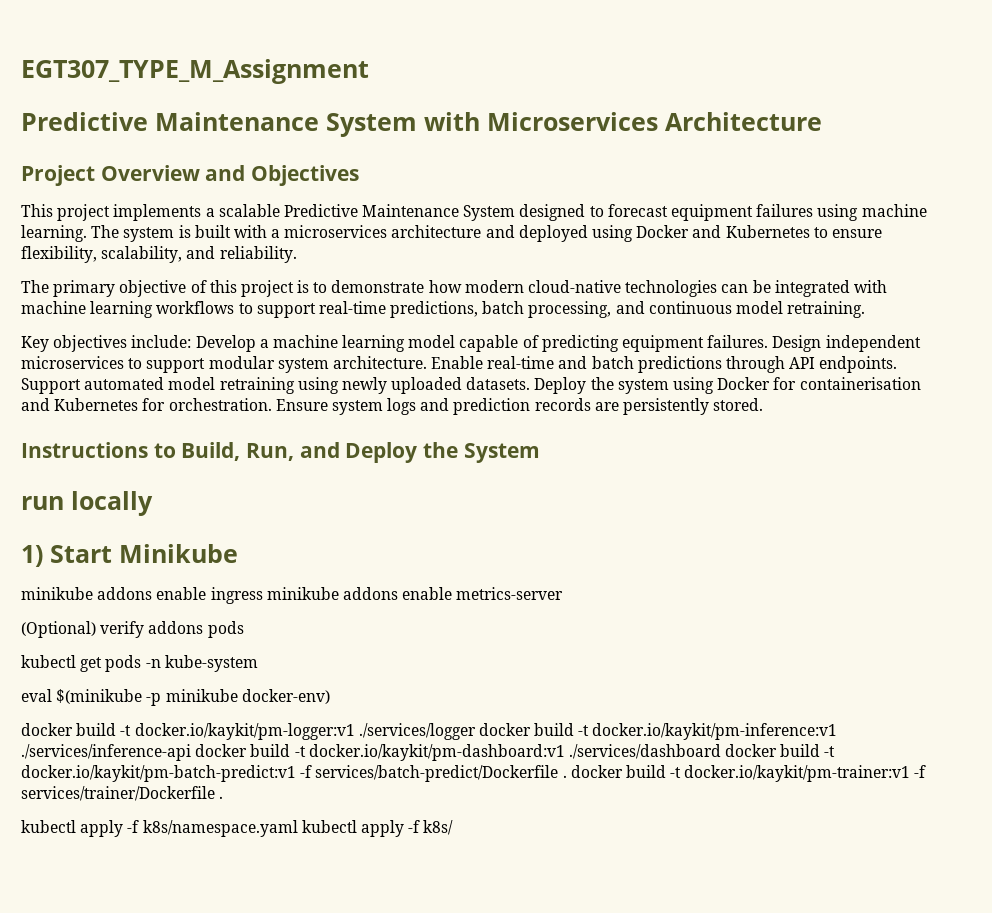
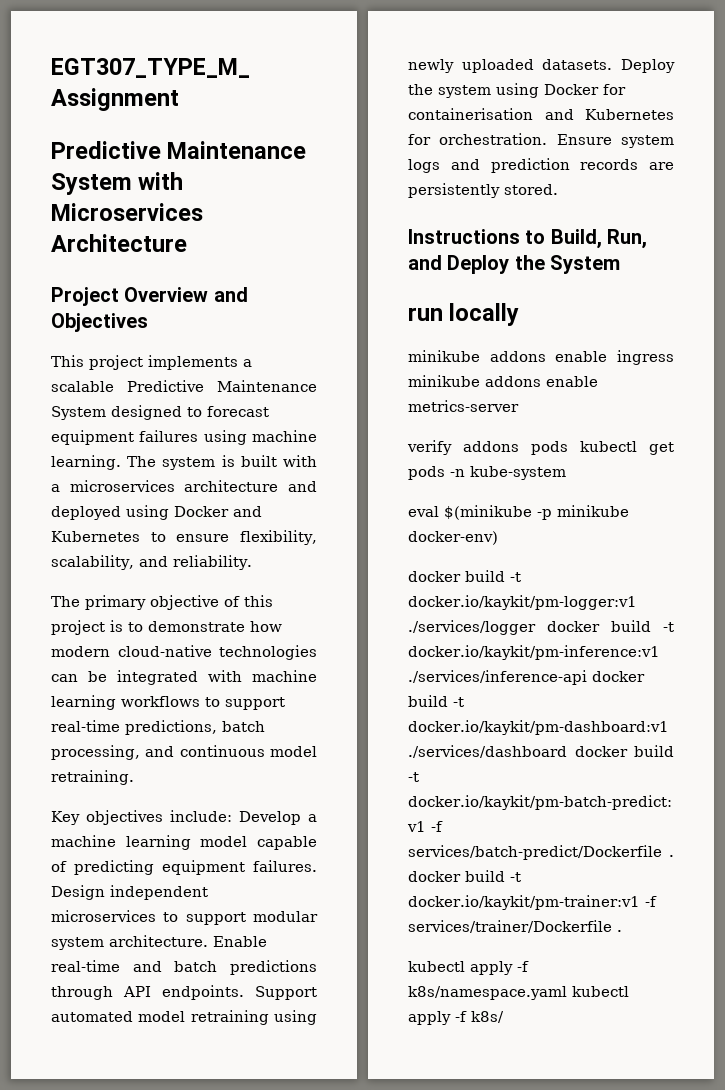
- 1) Start Minikube
- (Optional) verify addons pods
- kubectl get pods -n kube-system
+ verify addons pods kubectl get pods -n kube-system

